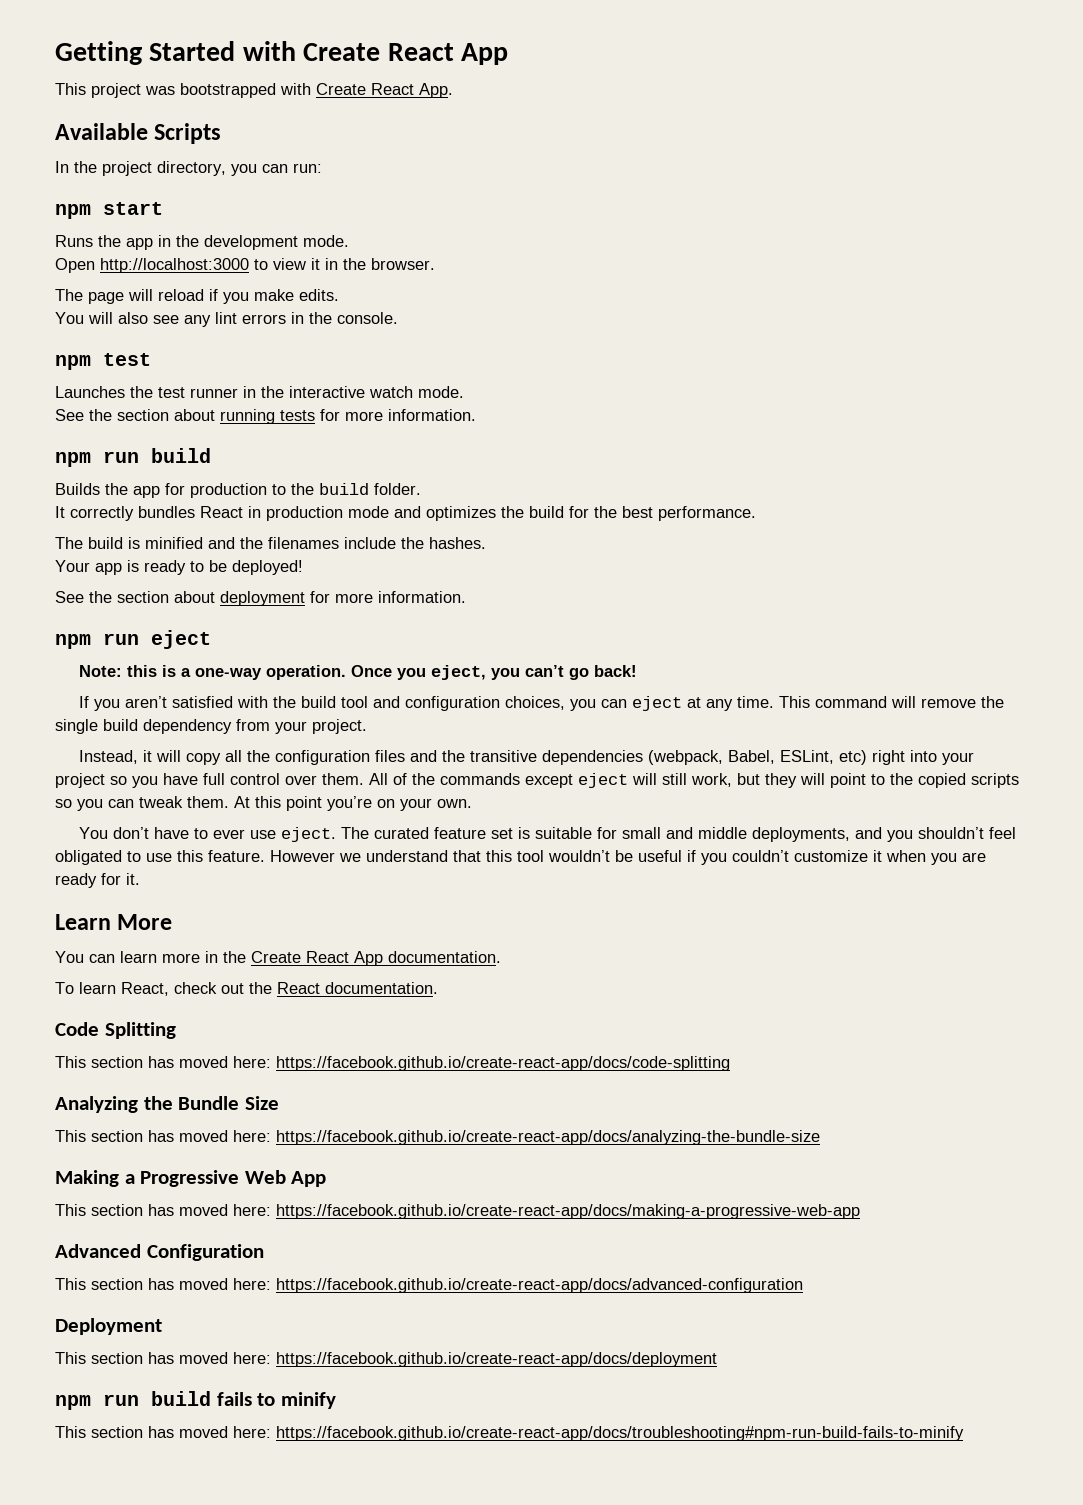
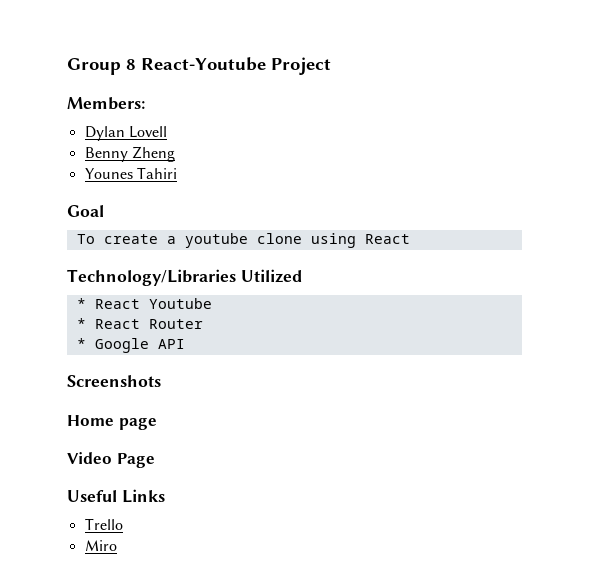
- Getting Started with Create React App
- This project was bootstrapped with Create React App.
- Available Scripts
- In the project directory, you can run:
- npm start
- Runs the app in the development mode.
- Open http://localhost:3000 to view it in the browser.
- The page will reload if you make edits.
- You will also see any lint errors in the console.
- npm test
- Launches the test runner in the interactive watch mode.
- See the section about running tests for more information.
- npm run build
- Builds the app for production to the build folder.
- It correctly bundles React in production mode and optimizes the build for the best performance.
- The build is minified and the filenames include the hashes.
- Your app is ready to be deployed!
- See the section about deployment for more information.
- npm run eject
- Note: this is a one-way operation. Once you eject, you can’t go back!
- If you aren’t satisfied with the build tool and configuration choices, you can eject at any time. This command will remove the single build dependency from your project.
- Instead, it will copy all the configuration files and the transitive dependencies (webpack, Babel, ESLint, etc) right into your project so you have full control over them. All of the commands except eject will still work, but they will point to the copied scripts so you can tweak them. At this point you’re on your own.
- You don’t have to ever use eject. The curated feature set is suitable for small and middle deployments, and you shouldn’t feel obligated to use this feature. However we understand that this tool wouldn’t be useful if you couldn’t customize it when you are ready for it.
- Learn More
- You can learn more in the Create React App documentation.
- To learn React, check out the React documentation.
- Code Splitting
- This section has moved here: https://facebook.github.io/create-react-app/docs/code-splitting
- Analyzing the Bundle Size
- This section has moved here: https://facebook.github.io/create-react-app/docs/analyzing-the-bundle-size
- Making a Progressive Web App
- This section has moved here: https://facebook.github.io/create-react-app/docs/making-a-progressive-web-app
- Advanced Configuration
- This section has moved here: https://facebook.github.io/create-react-app/docs/advanced-configuration
- Deployment
- This section has moved here: https://facebook.github.io/create-react-app/docs/deployment
- npm run build fails to minify
- This section has moved here: https://facebook.github.io/create-react-app/docs/troubleshooting#npm-run-build-fails-to-minify
+ Group 8 React-Youtube Project
+ Members:
+ Dylan Lovell
+ Benny Zheng
+ Younes Tahiri
+ Goal
+ To create a youtube clone using React
+ Technology/Libraries Utilized
+ * React Youtube
+ * React Router
+ * Google API
+ Screenshots
+ Home page
+ Video Page
+ Useful Links
+ Trello
+ Miro

